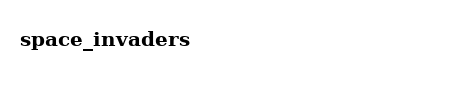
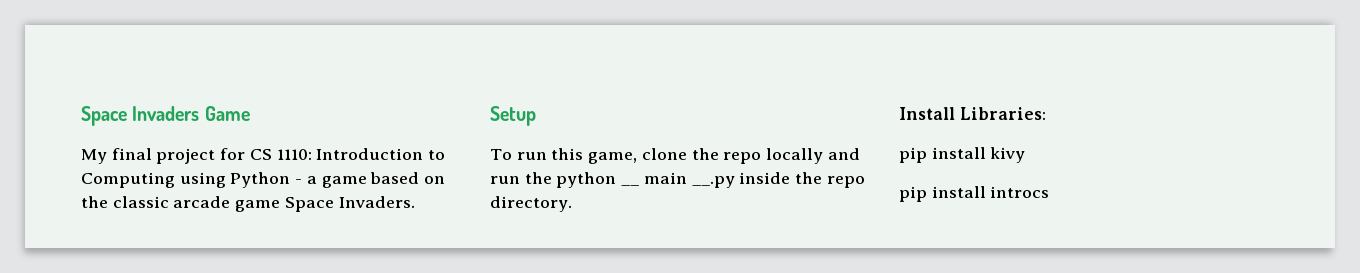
- space_invaders
+ Space Invaders Game
+ My final project for CS 1110: Introduction to Computing using Python - a game based on the classic arcade game Space Invaders.
+ Setup
+ To run this game, clone the repo locally and run the python __ main __.py inside the repo directory.
+ Install Libraries:
+ pip install kivy
+ pip install introcs

